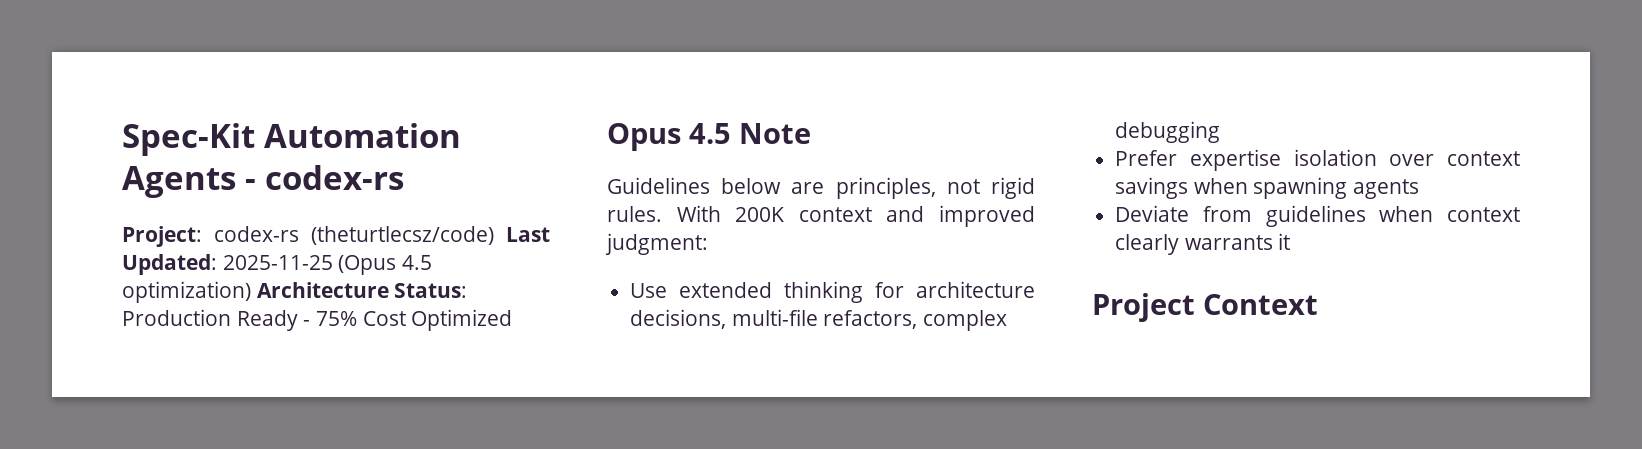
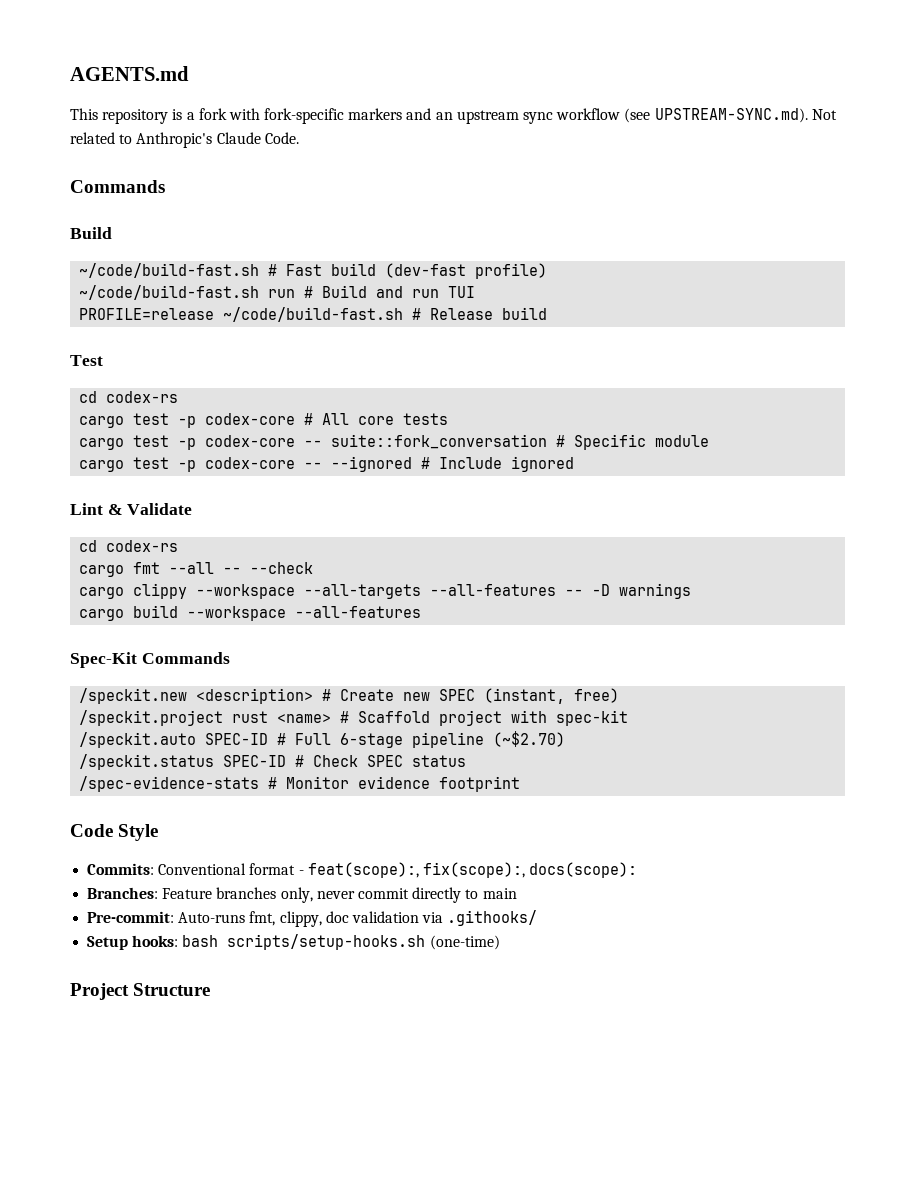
- Spec-Kit Automation Agents - codex-rs
- Project: codex-rs (theturtlecsz/code) Last Updated: 2025-11-25 (Opus 4.5 optimization) Architecture Status: Production Ready - 75% Cost Optimized
- Opus 4.5 Note
- Guidelines below are principles, not rigid rules. With 200K context and improved judgment:
- Use extended thinking for architecture decisions, multi-file refactors, complex debugging
- Prefer expertise isolation over context savings when spawning agents
- Deviate from guidelines when context clearly warrants it
+ AGENTS.md
+ This repository is a fork with fork-specific markers and an upstream sync workflow (see UPSTREAM-SYNC.md). Not related to Anthropic's Claude Code.
+ Commands
+ Build
+ ~/code/build-fast.sh # Fast build (dev-fast profile)
+ ~/code/build-fast.sh run # Build and run TUI
+ PROFILE=release ~/code/build-fast.sh # Release build
+ Test
+ cd codex-rs
+ cargo test -p codex-core # All core tests
+ cargo test -p codex-core -- suite::fork_conversation # Specific module
+ cargo test -p codex-core -- --ignored # Include ignored
+ Lint & Validate
+ cd codex-rs
+ cargo fmt --all -- --check
+ cargo clippy --workspace --all-targets --all-features -- -D warnings
+ cargo build --workspace --all-features
+ Spec-Kit Commands
+ /speckit.new <description> # Create new SPEC (instant, free)
+ /speckit.project rust <name> # Scaffold project with spec-kit
+ /speckit.auto SPEC-ID # Full 6-stage pipeline (~$2.70)
+ /speckit.status SPEC-ID # Check SPEC status
+ /spec-evidence-stats # Monitor evidence footprint
+ Code Style
+ Commits: Conventional format - feat(scope):, fix(scope):, docs(scope):
+ Branches: Feature branches only, never commit directly to main
+ Pre-commit: Auto-runs fmt, clippy, doc validation via .githooks/
+ Setup hooks: bash scripts/setup-hooks.sh (one-time)
- Project Context
+ Project Structure

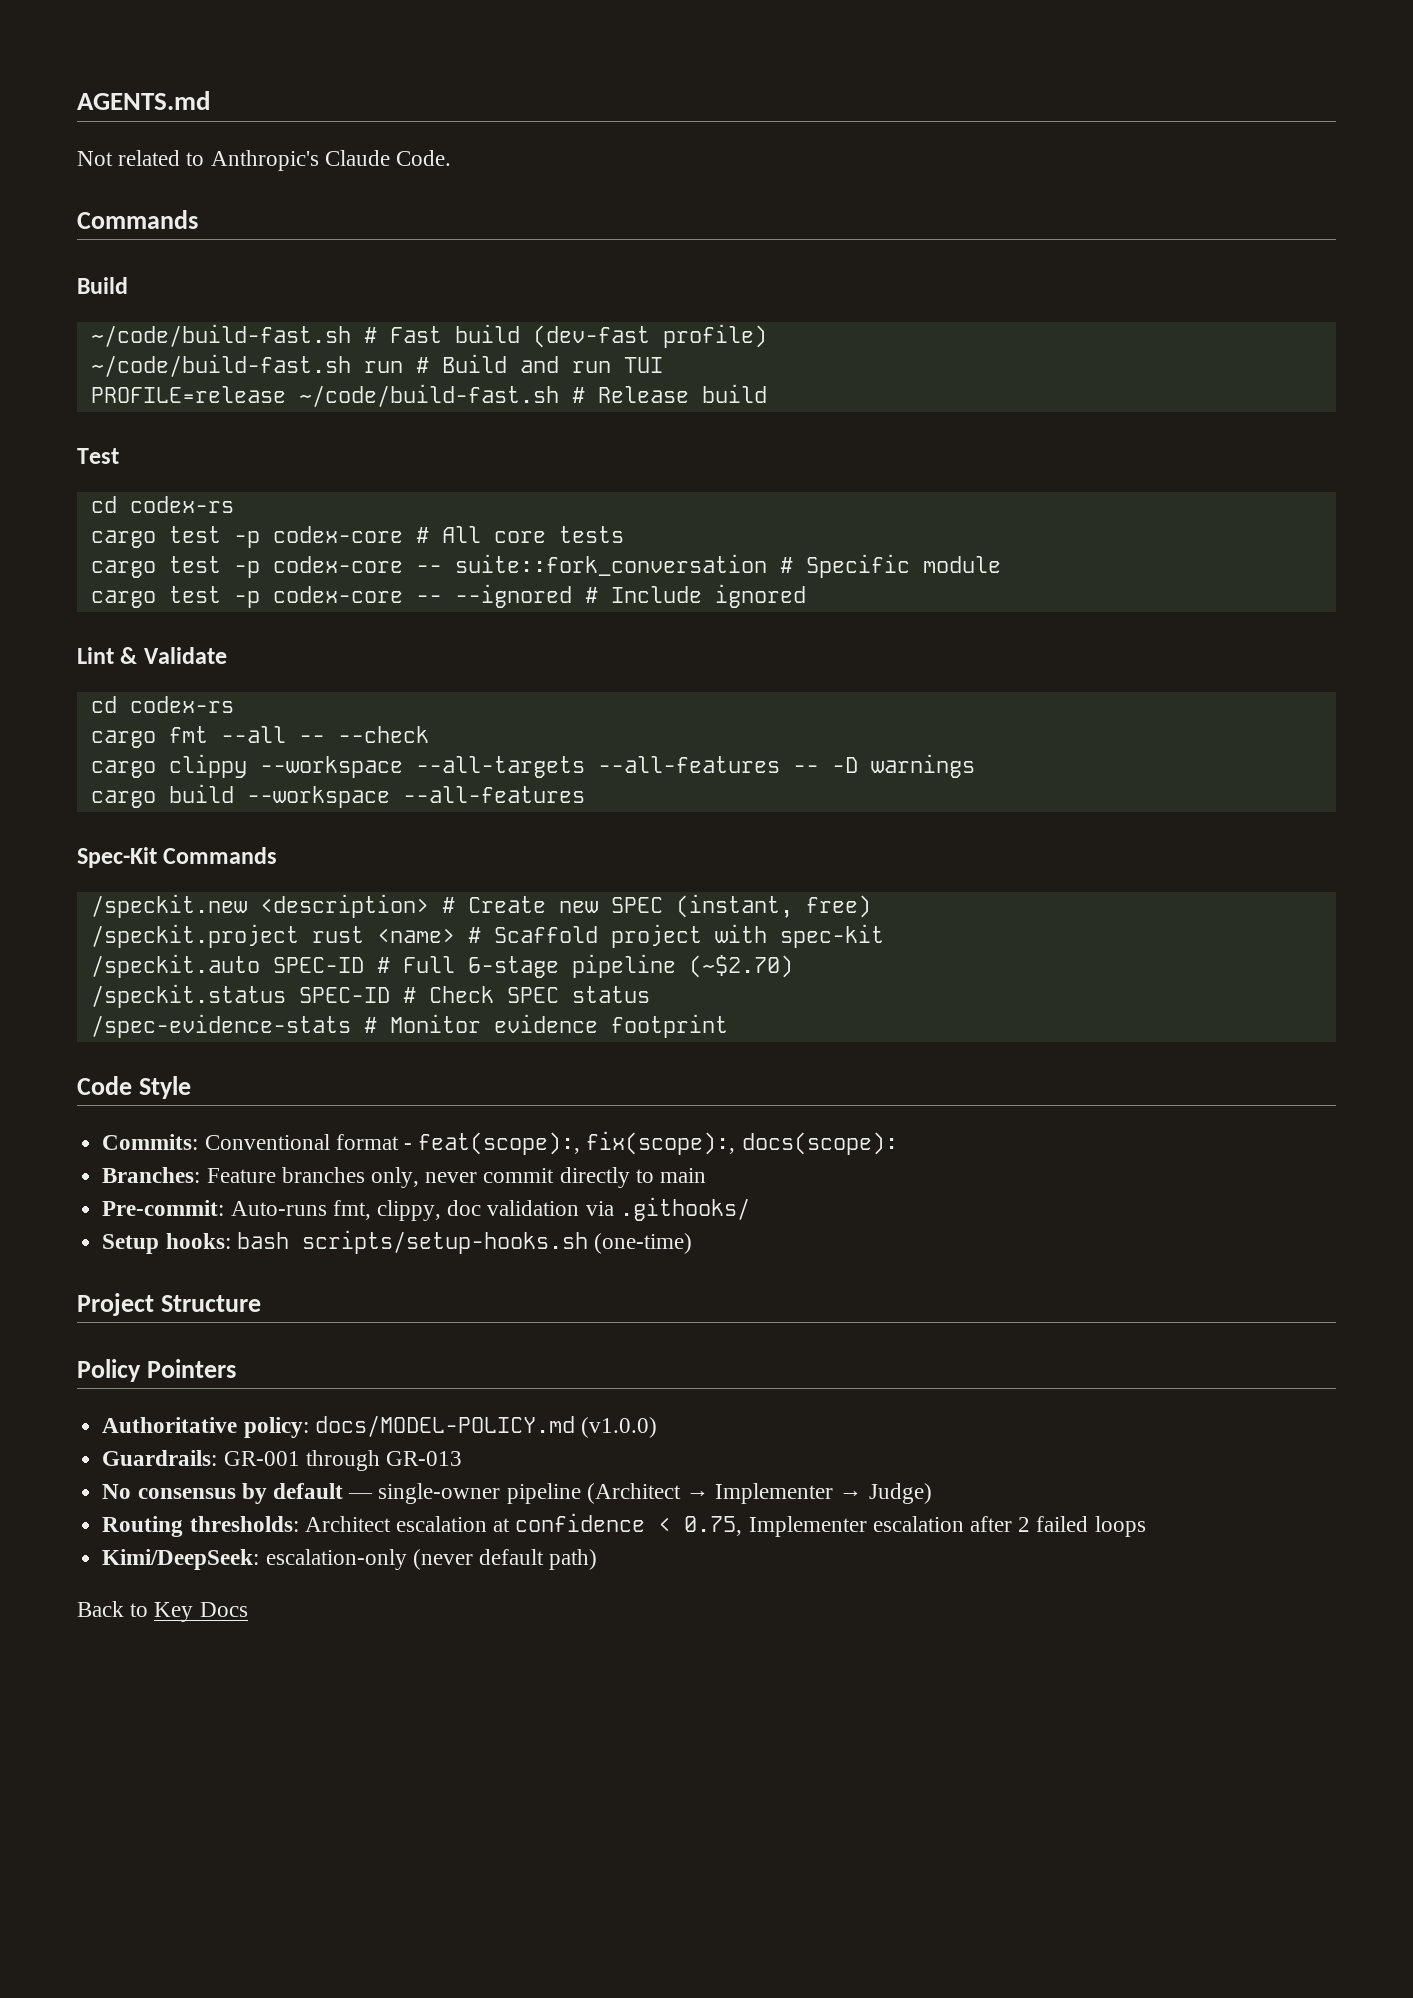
- This repository is a fork with fork-specific markers and an upstream sync workflow (see UPSTREAM-SYNC.md). Not related to Anthropic's Claude Code.
+ Not related to Anthropic's Claude Code.
+ Policy Pointers
+ Authoritative policy: docs/MODEL-POLICY.md (v1.0.0)
+ Guardrails: GR-001 through GR-013
+ No consensus by default — single-owner pipeline (Architect → Implementer → Judge)
+ Routing thresholds: Architect escalation at confidence < 0.75, Implementer escalation after 2 failed loops
+ Kimi/DeepSeek: escalation-only (never default path)
+ Back to Key Docs

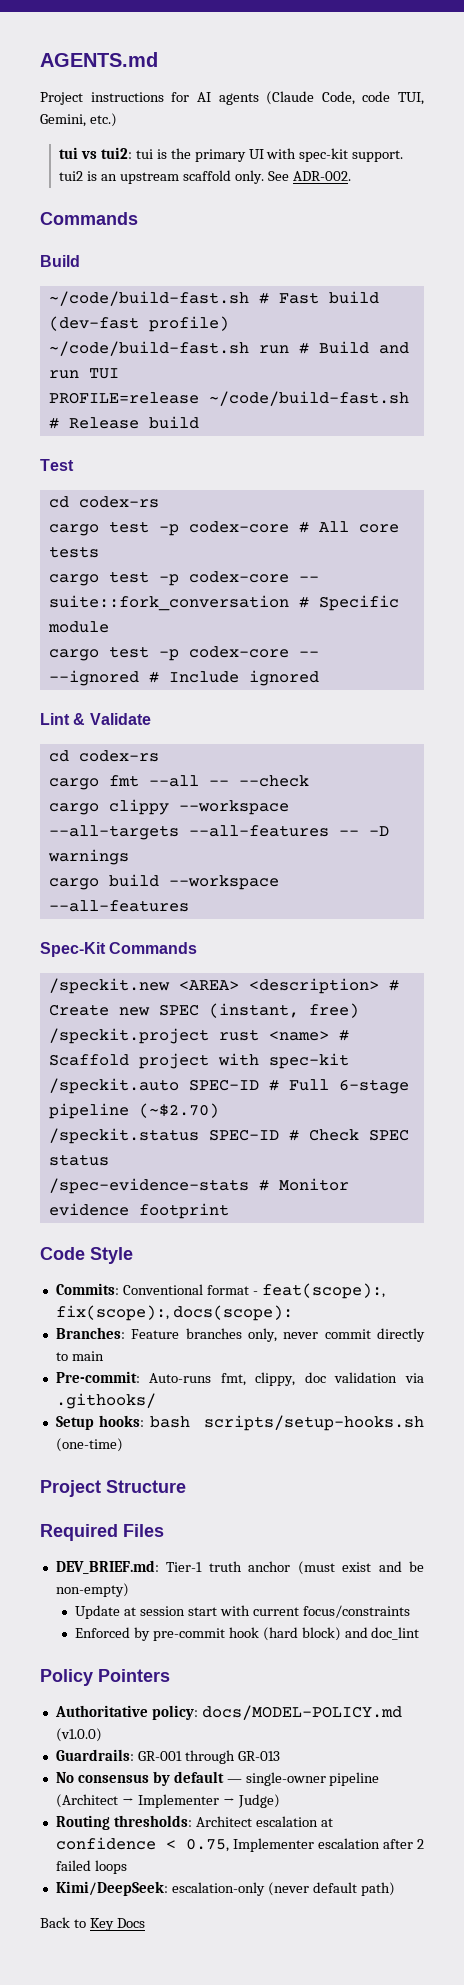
- Not related to Anthropic's Claude Code.
+ Project instructions for AI agents (Claude Code, code TUI, Gemini, etc.)
+ tui vs tui2: tui is the primary UI with spec-kit support. tui2 is an upstream scaffold only. See ADR-002.
- /speckit.new <description> # Create new SPEC (instant, free)
+ /speckit.new <AREA> <description> # Create new SPEC (instant, free)
+ Required Files
+ DEV_BRIEF.md: Tier-1 truth anchor (must exist and be non-empty)
+ Update at session start with current focus/constraints
+ Enforced by pre-commit hook (hard block) and doc_lint

